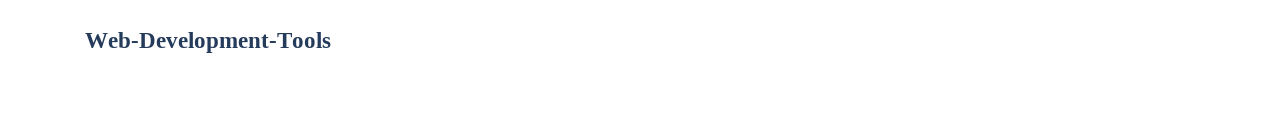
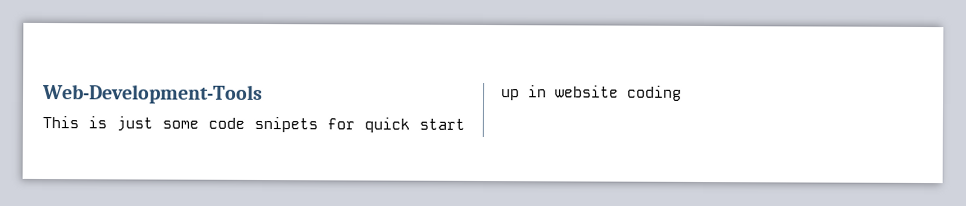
+ This is just some code snipets for quick start up in website coding

